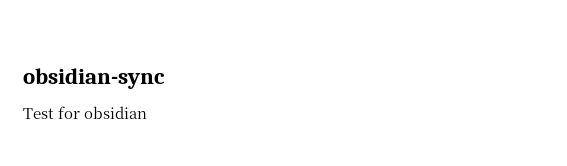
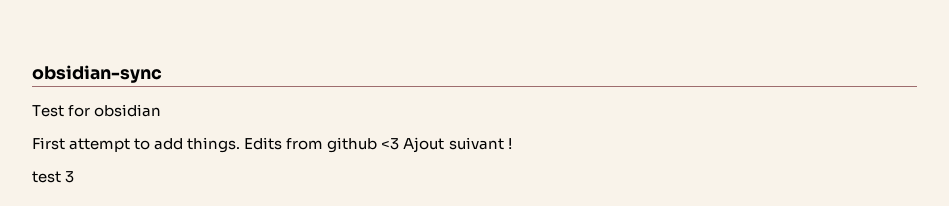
+ First attempt to add things. Edits from github <3 Ajout suivant !
+ test 3

